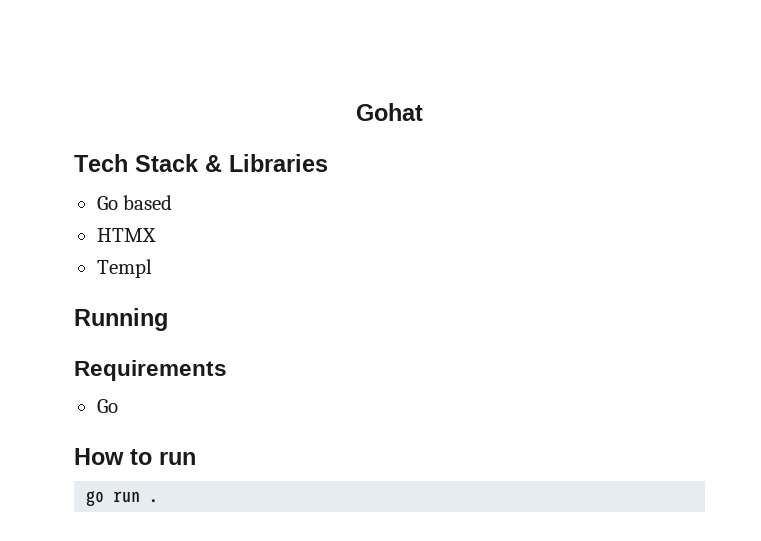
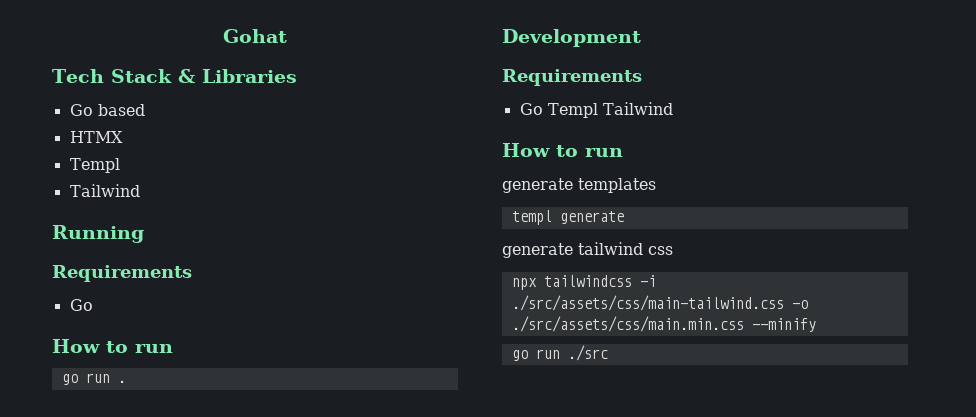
  HTMX
  Templ
+ Tailwind
+ Development
+ Requirements
+ Go Templ Tailwind
+ How to run
+ generate templates
+ templ generate
+ generate tailwind css
+ npx tailwindcss -i ./src/assets/css/main-tailwind.css -o ./src/assets/css/main.min.css --minify
+ go run ./src

